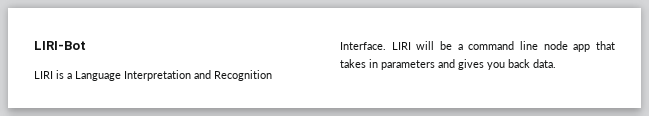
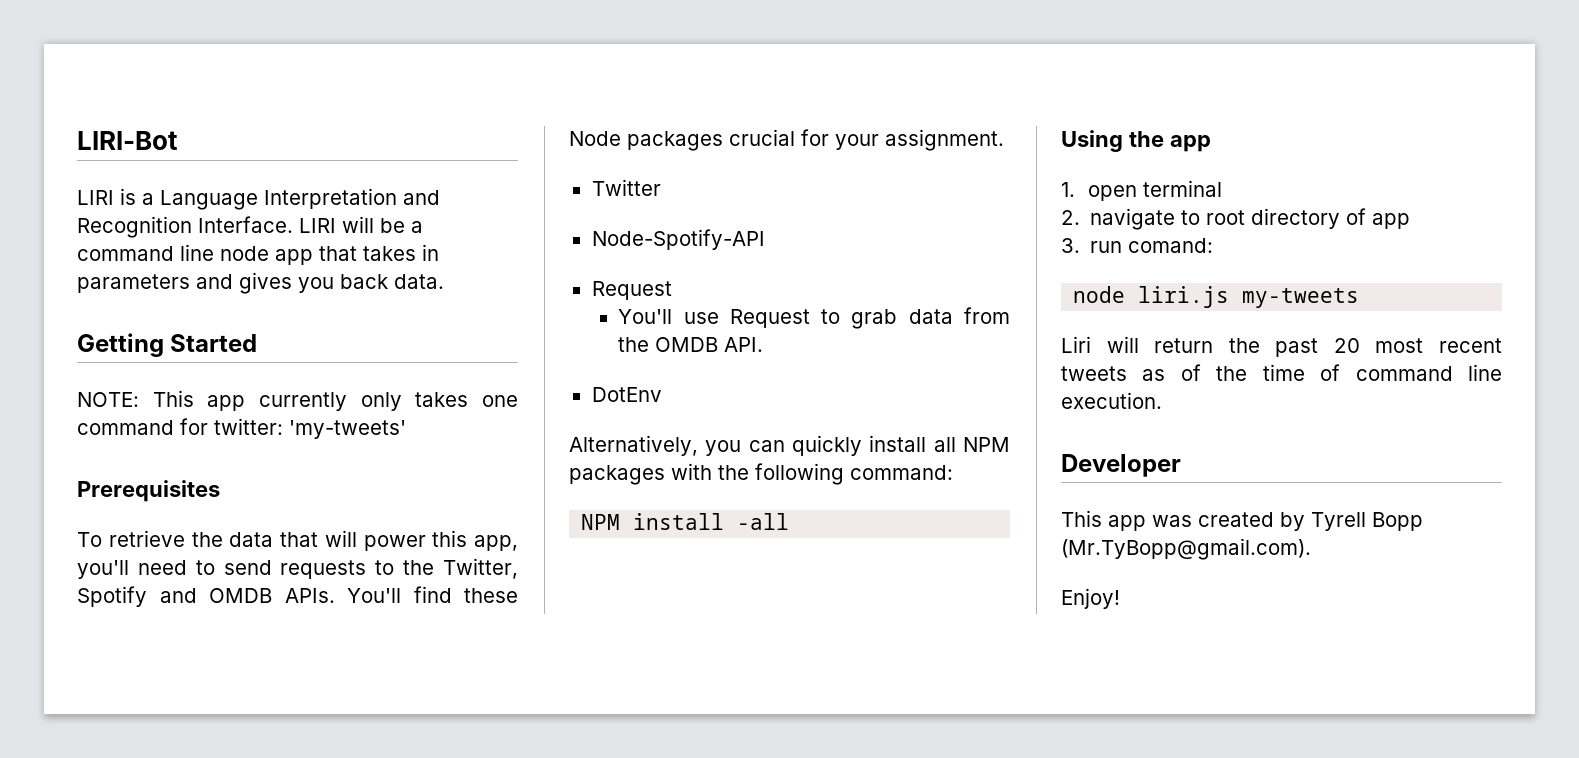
+ Getting Started
+ NOTE: This app currently only takes one command for twitter: 'my-tweets'
+ Prerequisites
+ To retrieve the data that will power this app, you'll need to send requests to the Twitter, Spotify and OMDB APIs. You'll find these Node packages crucial for your assignment.
+ Twitter
+ Node-Spotify-API
+ Request
+ You'll use Request to grab data from the OMDB API.
+ DotEnv
+ Alternatively, you can quickly install all NPM packages with the following command:
+ NPM install -all
+ Using the app
+ 1. open terminal
+ 2. navigate to root directory of app
+ 3. run comand:
+ node liri.js my-tweets
+ Liri will return the past 20 most recent tweets as of the time of command line execution.
+ Developer
+ This app was created by Tyrell Bopp (Mr.TyBopp@gmail.com).
+ Enjoy!

